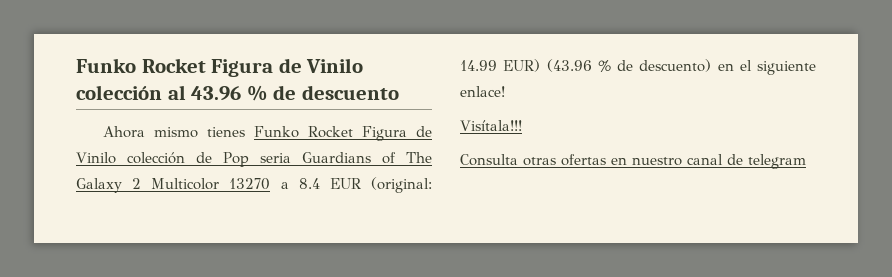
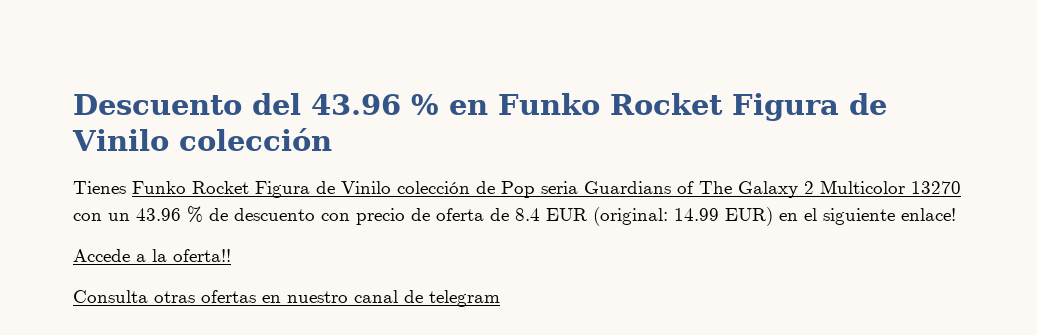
- Funko Rocket Figura de Vinilo colección al 43.96 % de descuento
- Ahora mismo tienes Funko Rocket Figura de Vinilo colección de Pop seria Guardians of The Galaxy 2 Multicolor 13270 a 8.4 EUR (original: 14.99 EUR) (43.96 % de descuento) en el siguiente enlace!
+ Descuento del 43.96 % en Funko Rocket Figura de Vinilo colección
+ Tienes Funko Rocket Figura de Vinilo colección de Pop seria Guardians of The Galaxy 2 Multicolor 13270 con un 43.96 % de descuento con precio de oferta de 8.4 EUR (original: 14.99 EUR) en el siguiente enlace!
- Visítala!!!
+ Accede a la oferta!!

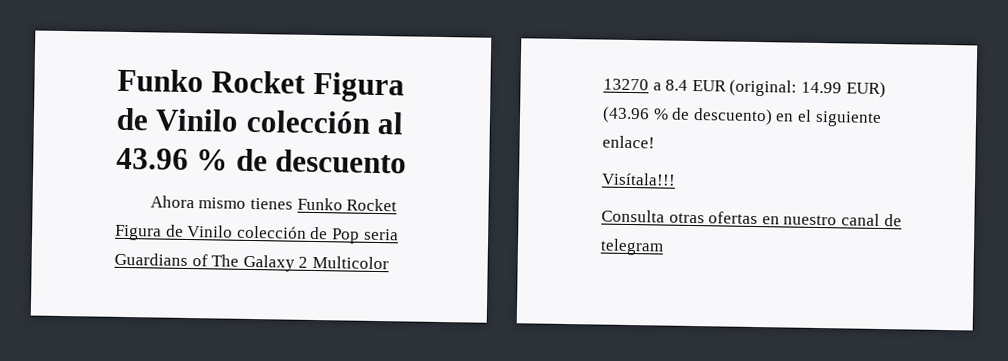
- Descuento del 43.96 % en Funko Rocket Figura de Vinilo colección
- Tienes Funko Rocket Figura de Vinilo colección de Pop seria Guardians of The Galaxy 2 Multicolor 13270 con un 43.96 % de descuento con precio de oferta de 8.4 EUR (original: 14.99 EUR) en el siguiente enlace!
+ Funko Rocket Figura de Vinilo colección al 43.96 % de descuento
+ Ahora mismo tienes Funko Rocket Figura de Vinilo colección de Pop seria Guardians of The Galaxy 2 Multicolor 13270 a 8.4 EUR (original: 14.99 EUR) (43.96 % de descuento) en el siguiente enlace!
- Accede a la oferta!!
+ Visítala!!!

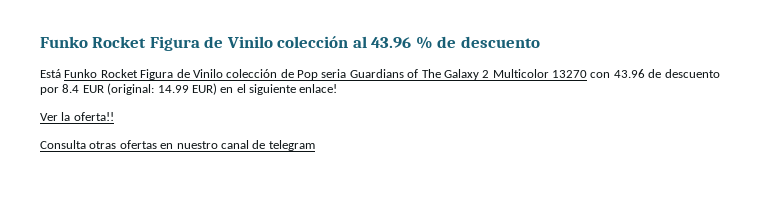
- Ahora mismo tienes Funko Rocket Figura de Vinilo colección de Pop seria Guardians of The Galaxy 2 Multicolor 13270 a 8.4 EUR (original: 14.99 EUR) (43.96 % de descuento) en el siguiente enlace!
+ Está Funko Rocket Figura de Vinilo colección de Pop seria Guardians of The Galaxy 2 Multicolor 13270 con 43.96 de descuento por 8.4 EUR (original: 14.99 EUR) en el siguiente enlace!
- Visítala!!!
+ Ver la oferta!!

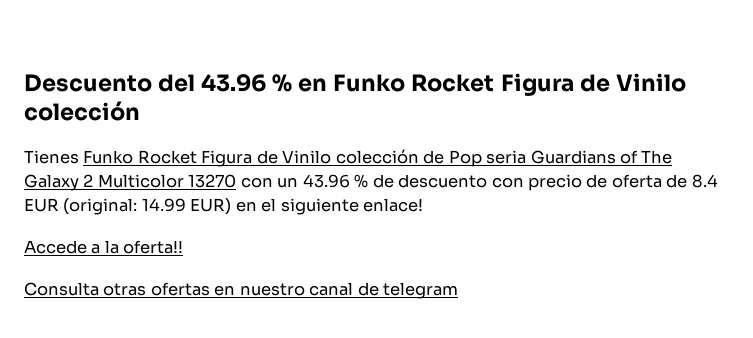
- Funko Rocket Figura de Vinilo colección al 43.96 % de descuento
- Está Funko Rocket Figura de Vinilo colección de Pop seria Guardians of The Galaxy 2 Multicolor 13270 con 43.96 de descuento por 8.4 EUR (original: 14.99 EUR) en el siguiente enlace!
+ Descuento del 43.96 % en Funko Rocket Figura de Vinilo colección
+ Tienes Funko Rocket Figura de Vinilo colección de Pop seria Guardians of The Galaxy 2 Multicolor 13270 con un 43.96 % de descuento con precio de oferta de 8.4 EUR (original: 14.99 EUR) en el siguiente enlace!
- Ver la oferta!!
+ Accede a la oferta!!

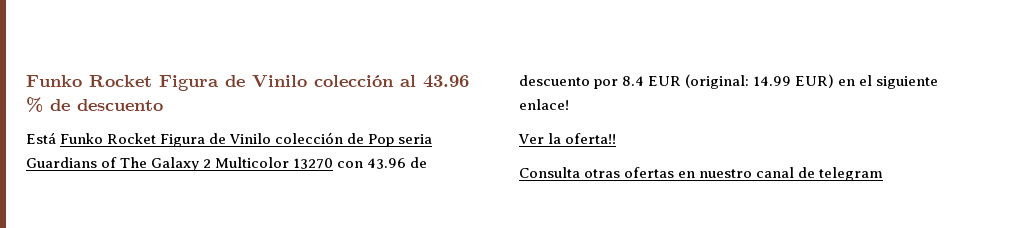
- Descuento del 43.96 % en Funko Rocket Figura de Vinilo colección
- Tienes Funko Rocket Figura de Vinilo colección de Pop seria Guardians of The Galaxy 2 Multicolor 13270 con un 43.96 % de descuento con precio de oferta de 8.4 EUR (original: 14.99 EUR) en el siguiente enlace!
+ Funko Rocket Figura de Vinilo colección al 43.96 % de descuento
+ Está Funko Rocket Figura de Vinilo colección de Pop seria Guardians of The Galaxy 2 Multicolor 13270 con 43.96 de descuento por 8.4 EUR (original: 14.99 EUR) en el siguiente enlace!
- Accede a la oferta!!
+ Ver la oferta!!

